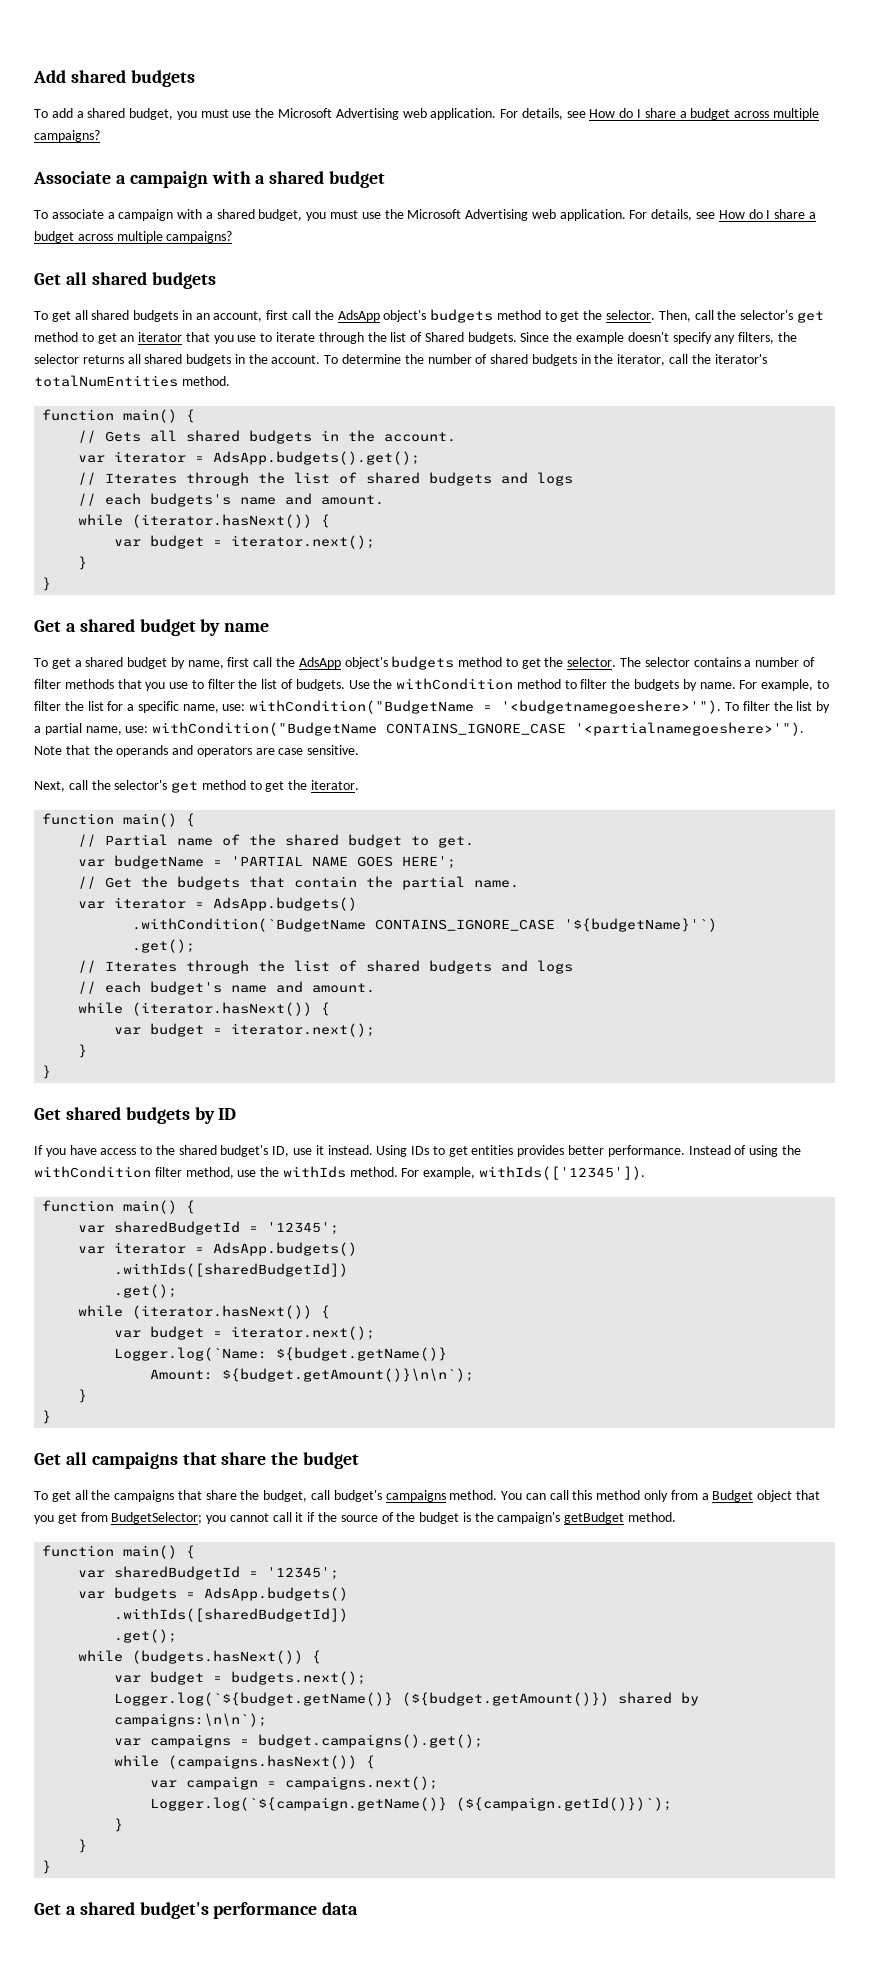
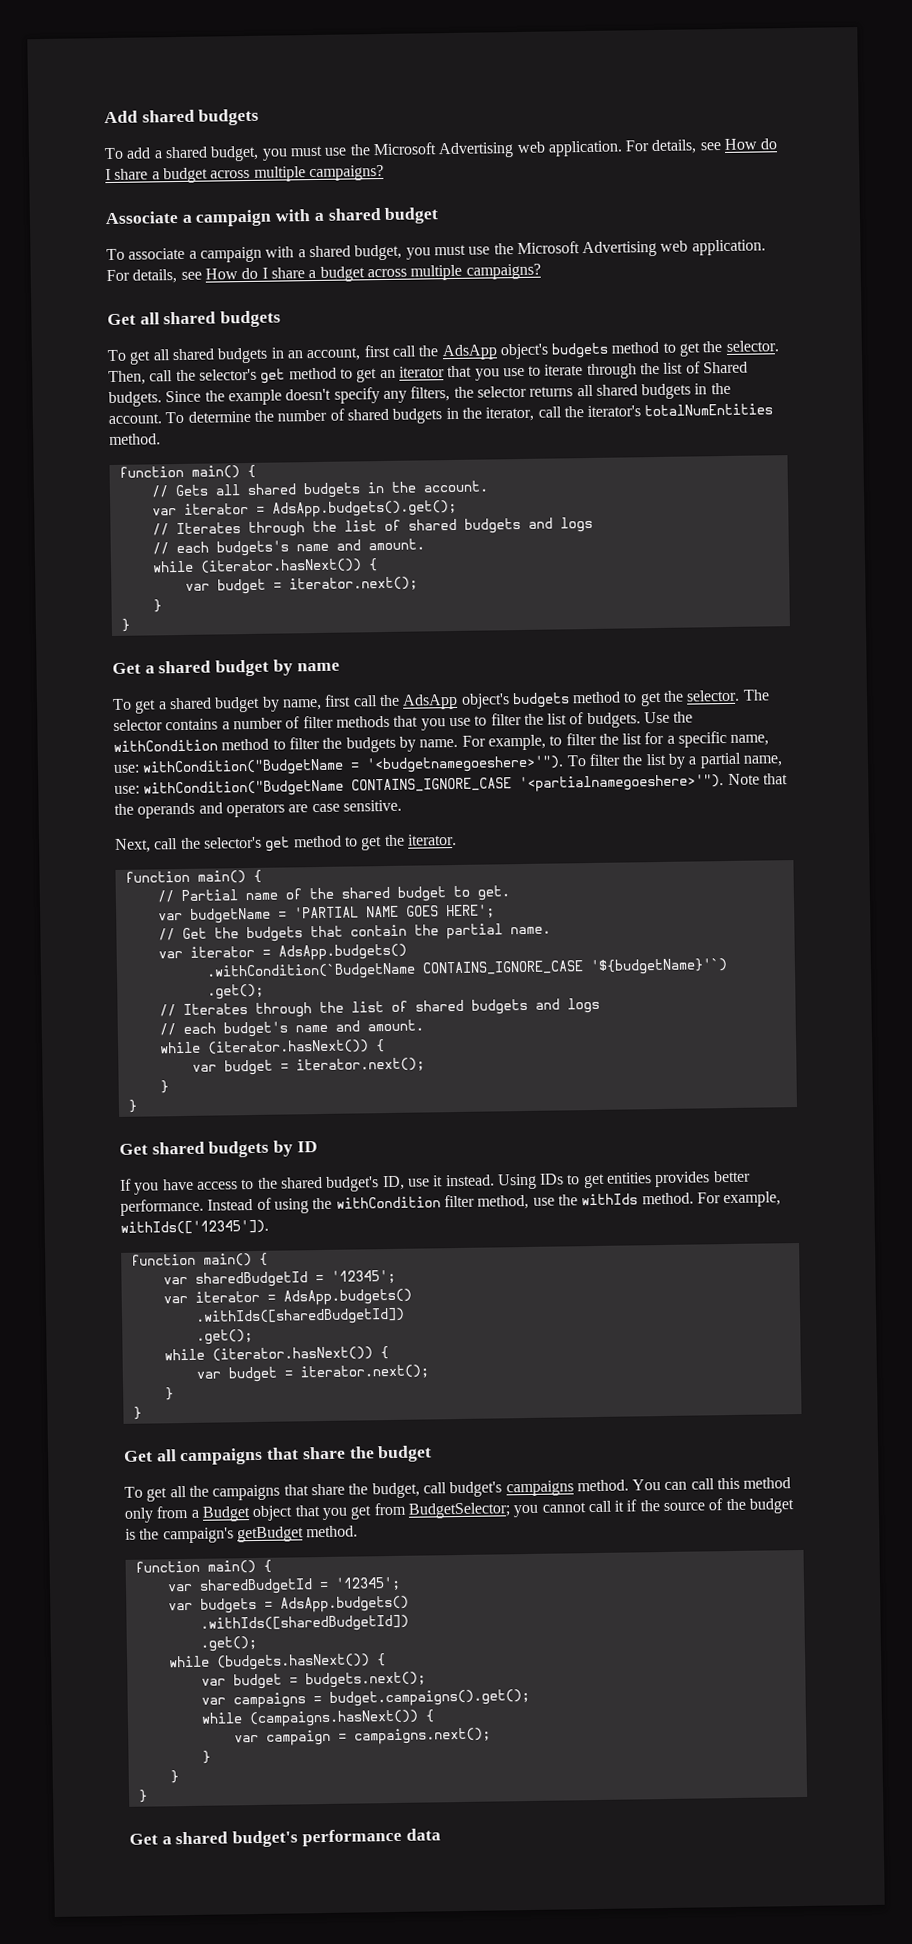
- Logger.log(`Name: ${budget.getName()}
- Amount: ${budget.getAmount()}\n\n`);
- Logger.log(`${budget.getName()} (${budget.getAmount()}) shared by campaigns:\n\n`);
- Logger.log(`${campaign.getName()} (${campaign.getId()})`);

